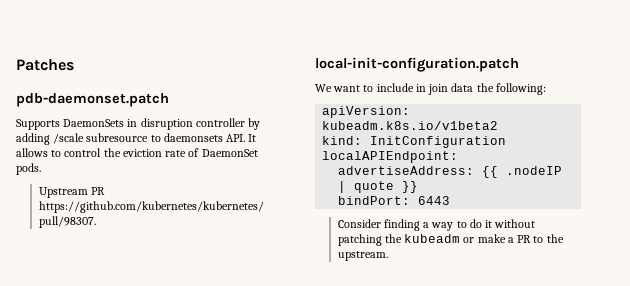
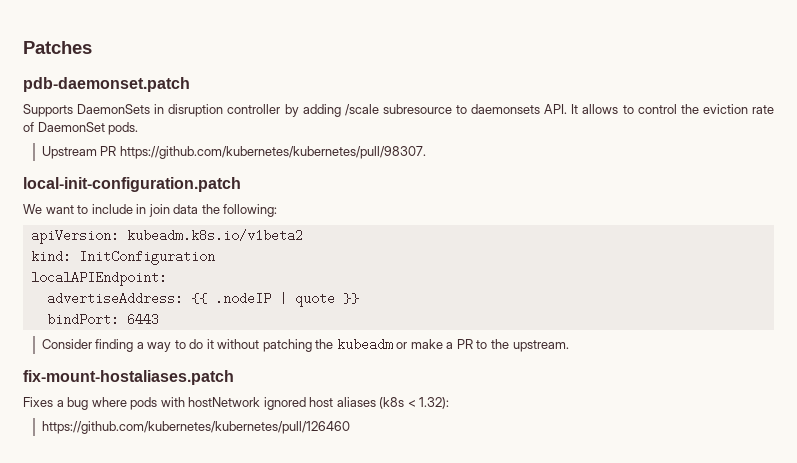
+ fix-mount-hostaliases.patch
+ Fixes a bug where pods with hostNetwork ignored host aliases (k8s < 1.32):
+ https://github.com/kubernetes/kubernetes/pull/126460

